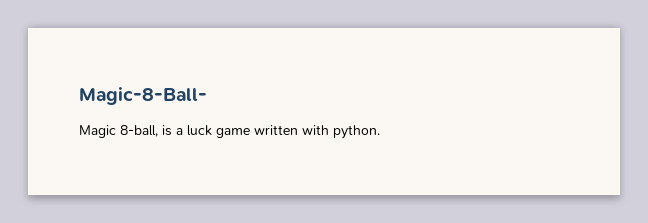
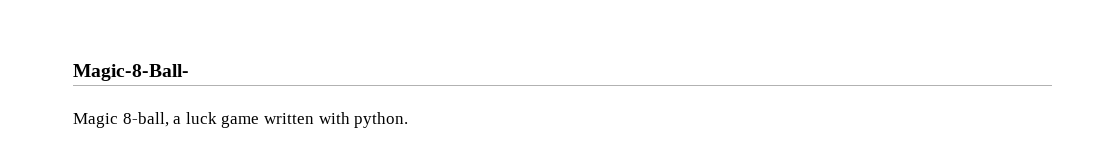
- Magic 8-ball, is a luck game written with python.
+ Magic 8-ball, a luck game written with python.

